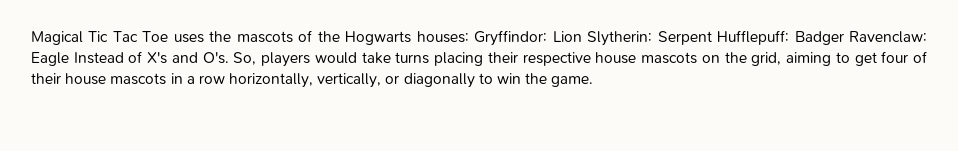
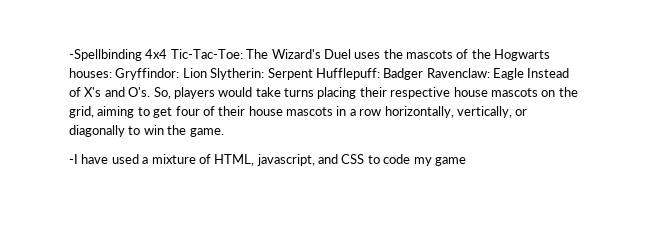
- Magical Tic Tac Toe uses the mascots of the Hogwarts houses: Gryffindor: Lion Slytherin: Serpent Hufflepuff: Badger Ravenclaw: Eagle Instead of X's and O's. So, players would take turns placing their respective house mascots on the grid, aiming to get four of their house mascots in a row horizontally, vertically, or diagonally to win the game.
+ -Spellbinding 4x4 Tic-Tac-Toe: The Wizard's Duel uses the mascots of the Hogwarts houses: Gryffindor: Lion Slytherin: Serpent Hufflepuff: Badger Ravenclaw: Eagle Instead of X's and O's. So, players would take turns placing their respective house mascots on the grid, aiming to get four of their house mascots in a row horizontally, vertically, or diagonally to win the game.
+ -I have used a mixture of HTML, javascript, and CSS to code my game

